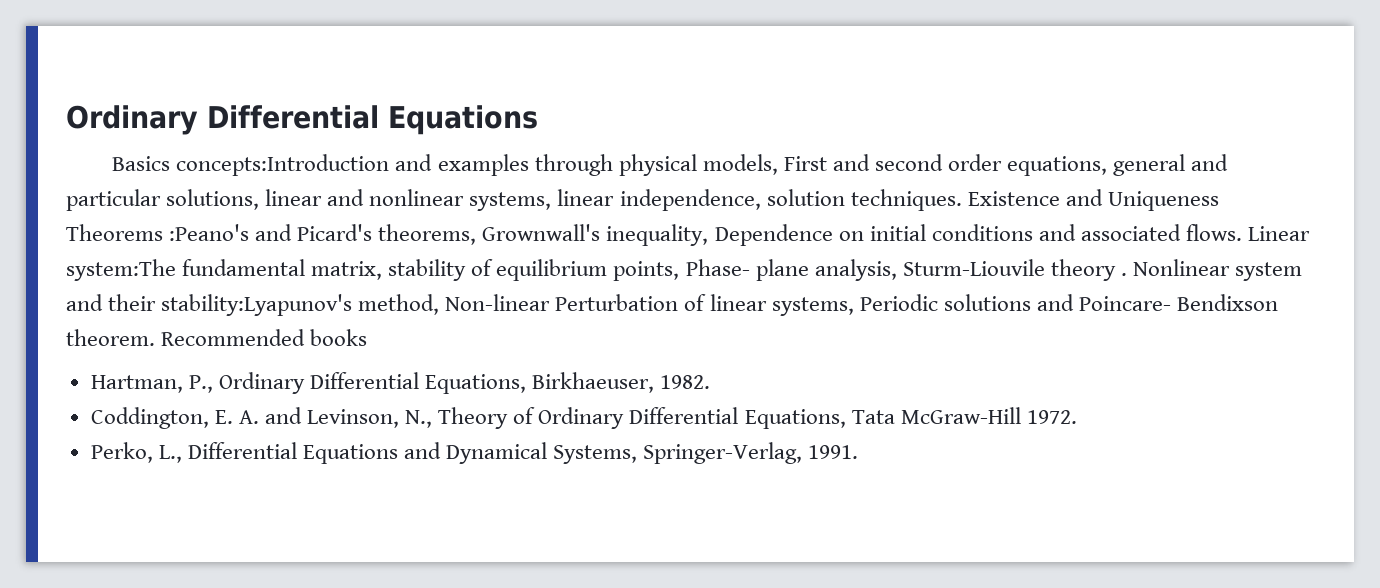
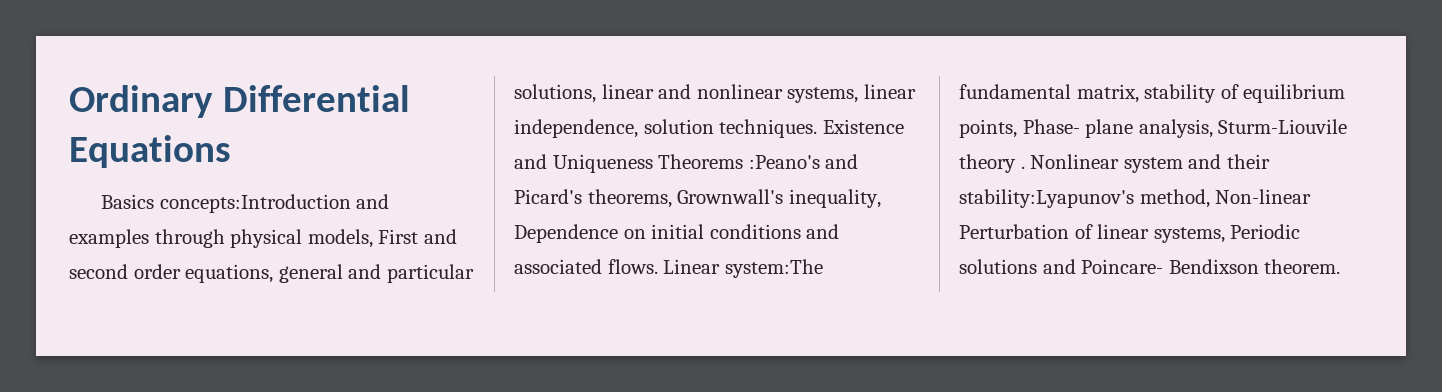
- Recommended books
- Hartman, P., Ordinary Differential Equations, Birkhaeuser, 1982.
- Coddington, E. A. and Levinson, N., Theory of Ordinary Differential Equations, Tata McGraw-Hill 1972.
- Perko, L., Differential Equations and Dynamical Systems, Springer-Verlag, 1991.

